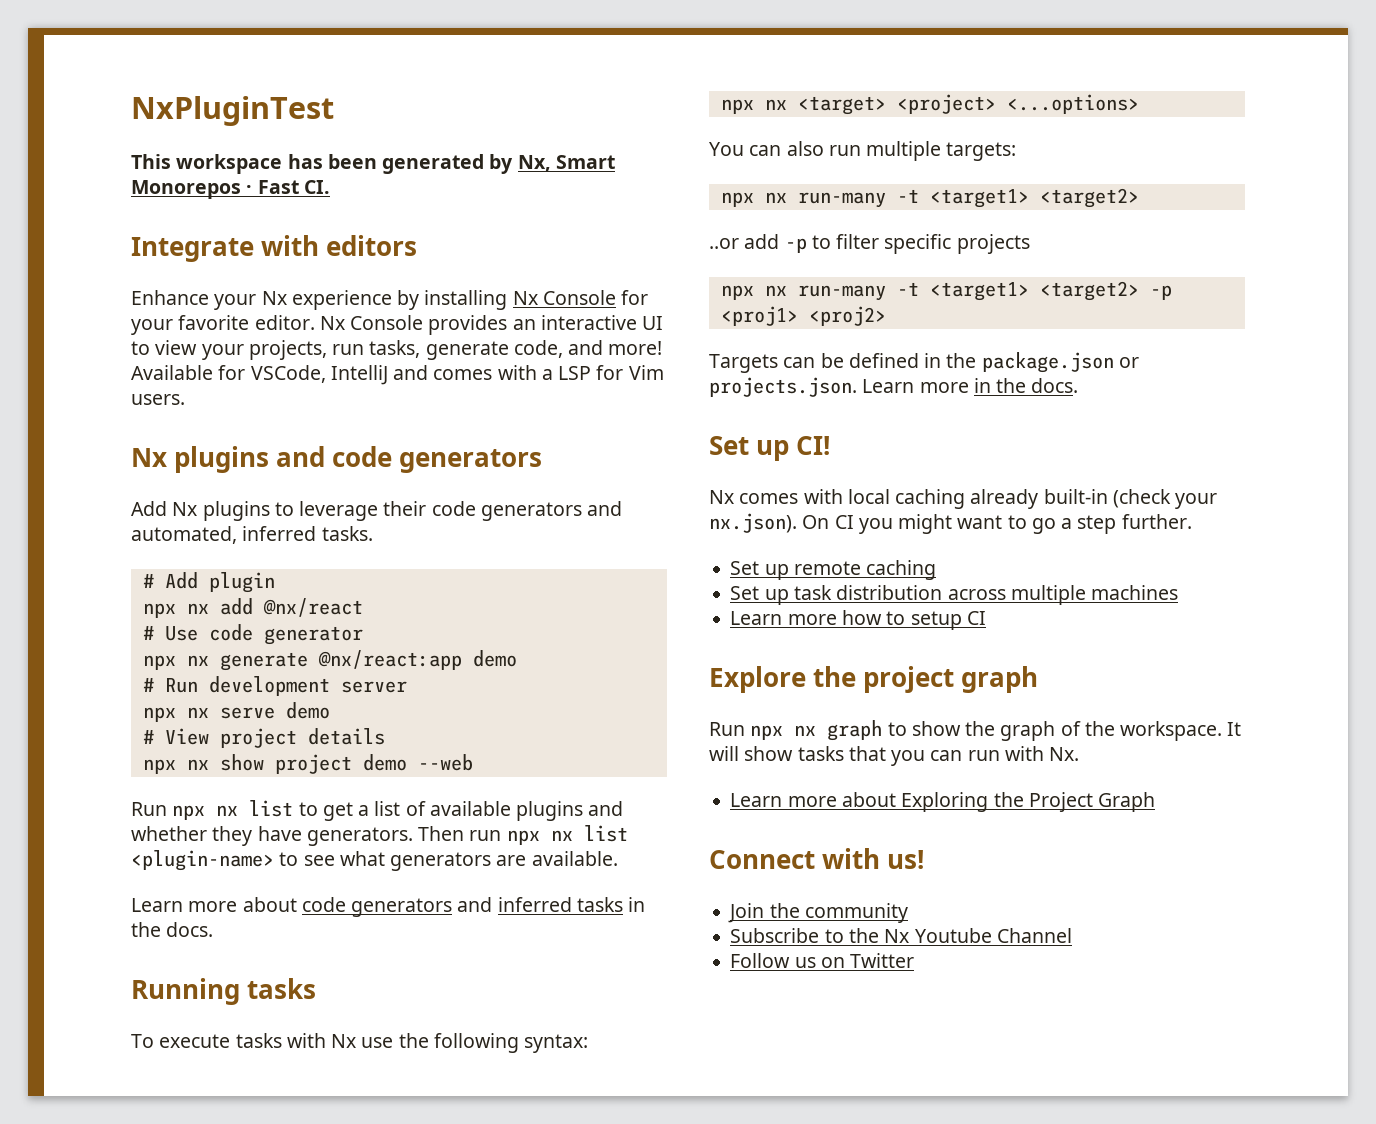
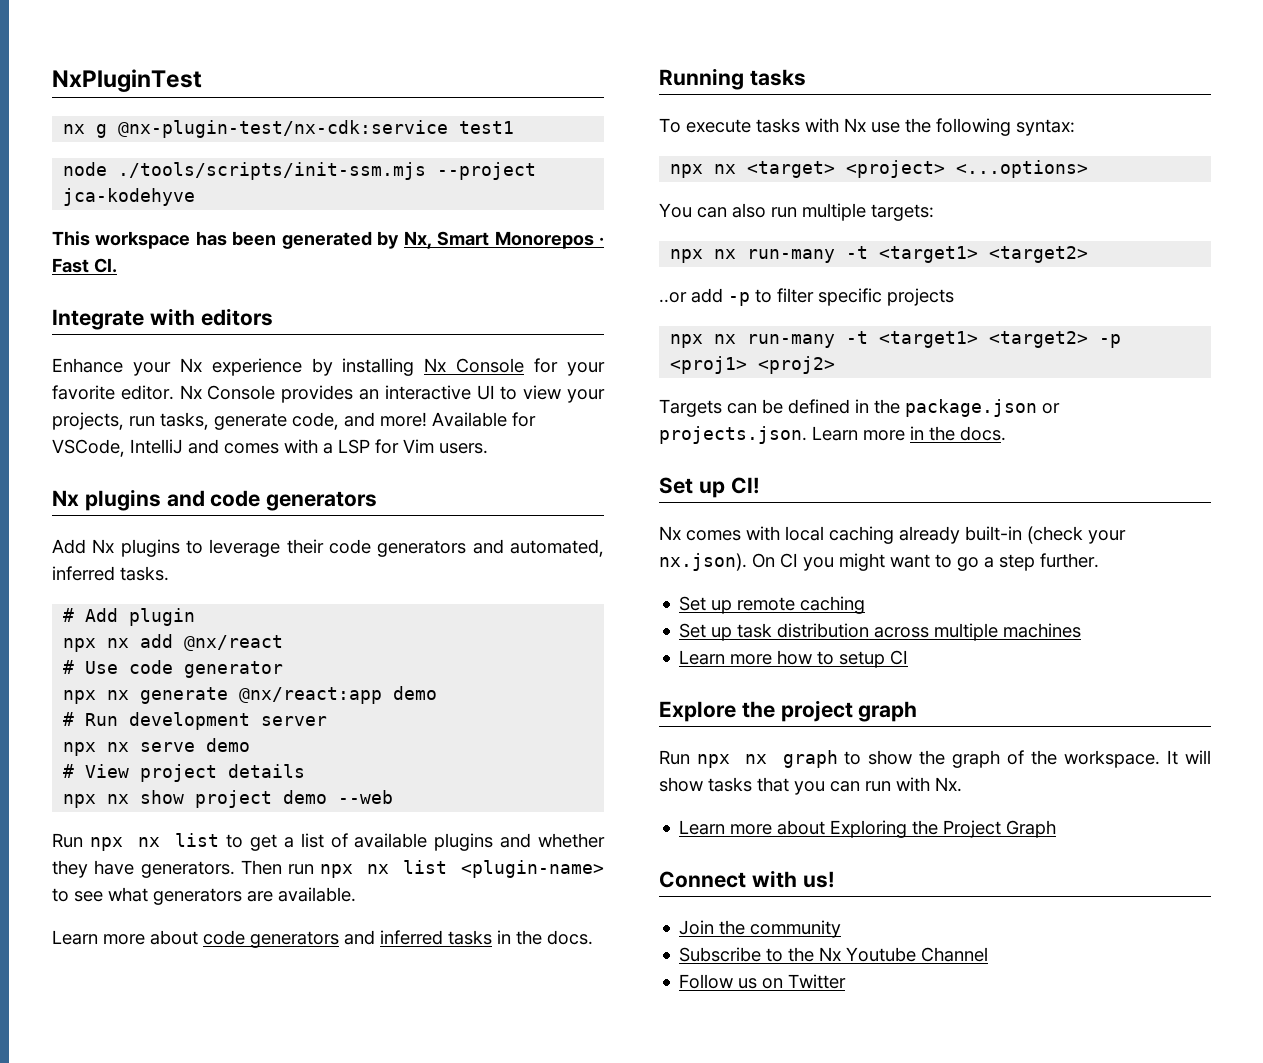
+ nx g @nx-plugin-test/nx-cdk:service test1
+ node ./tools/scripts/init-ssm.mjs --project jca-kodehyve

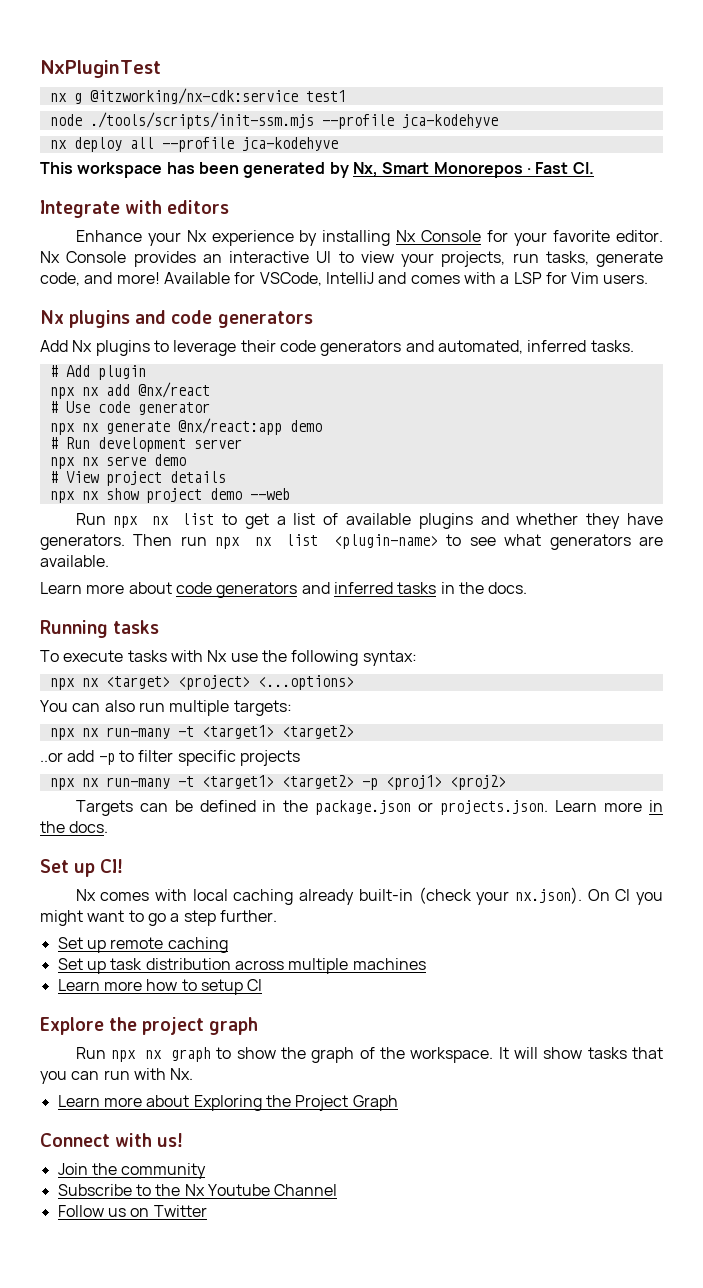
- nx g @nx-plugin-test/nx-cdk:service test1
+ nx g @itzworking/nx-cdk:service test1
- node ./tools/scripts/init-ssm.mjs --project jca-kodehyve
+ node ./tools/scripts/init-ssm.mjs --profile jca-kodehyve
+ nx deploy all --profile jca-kodehyve

